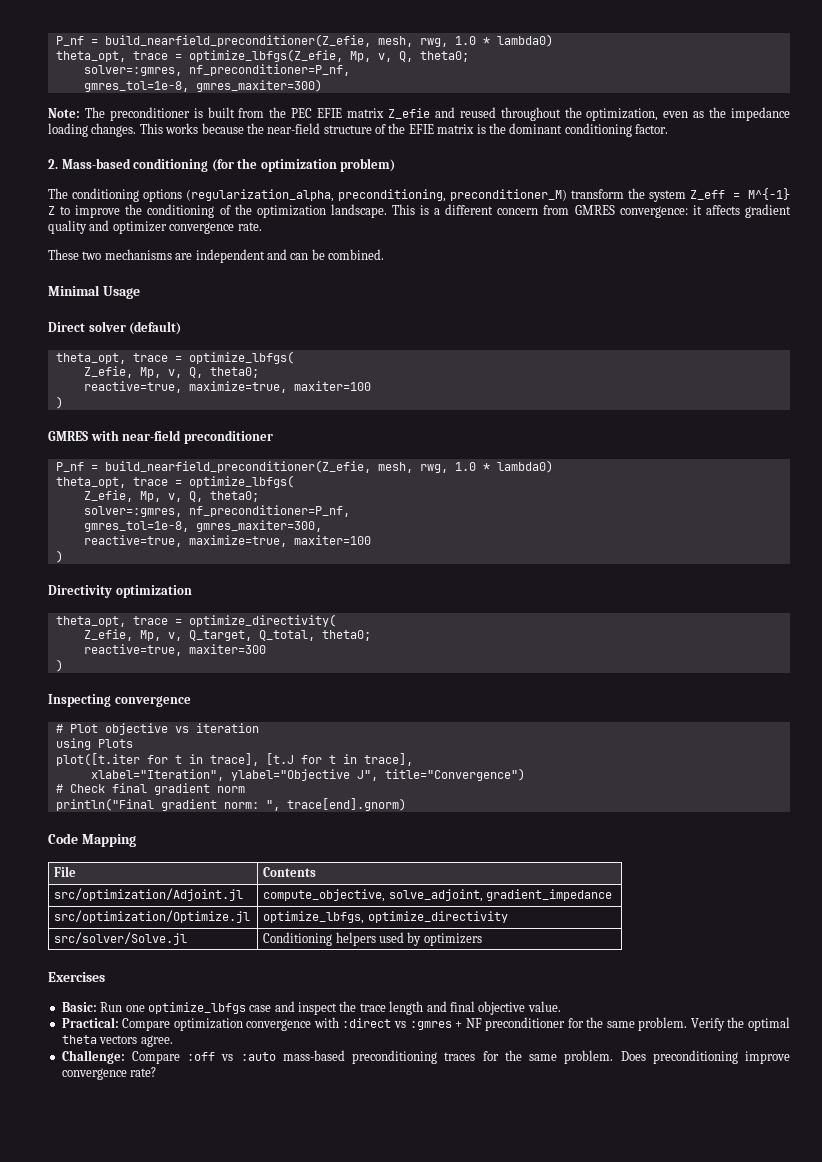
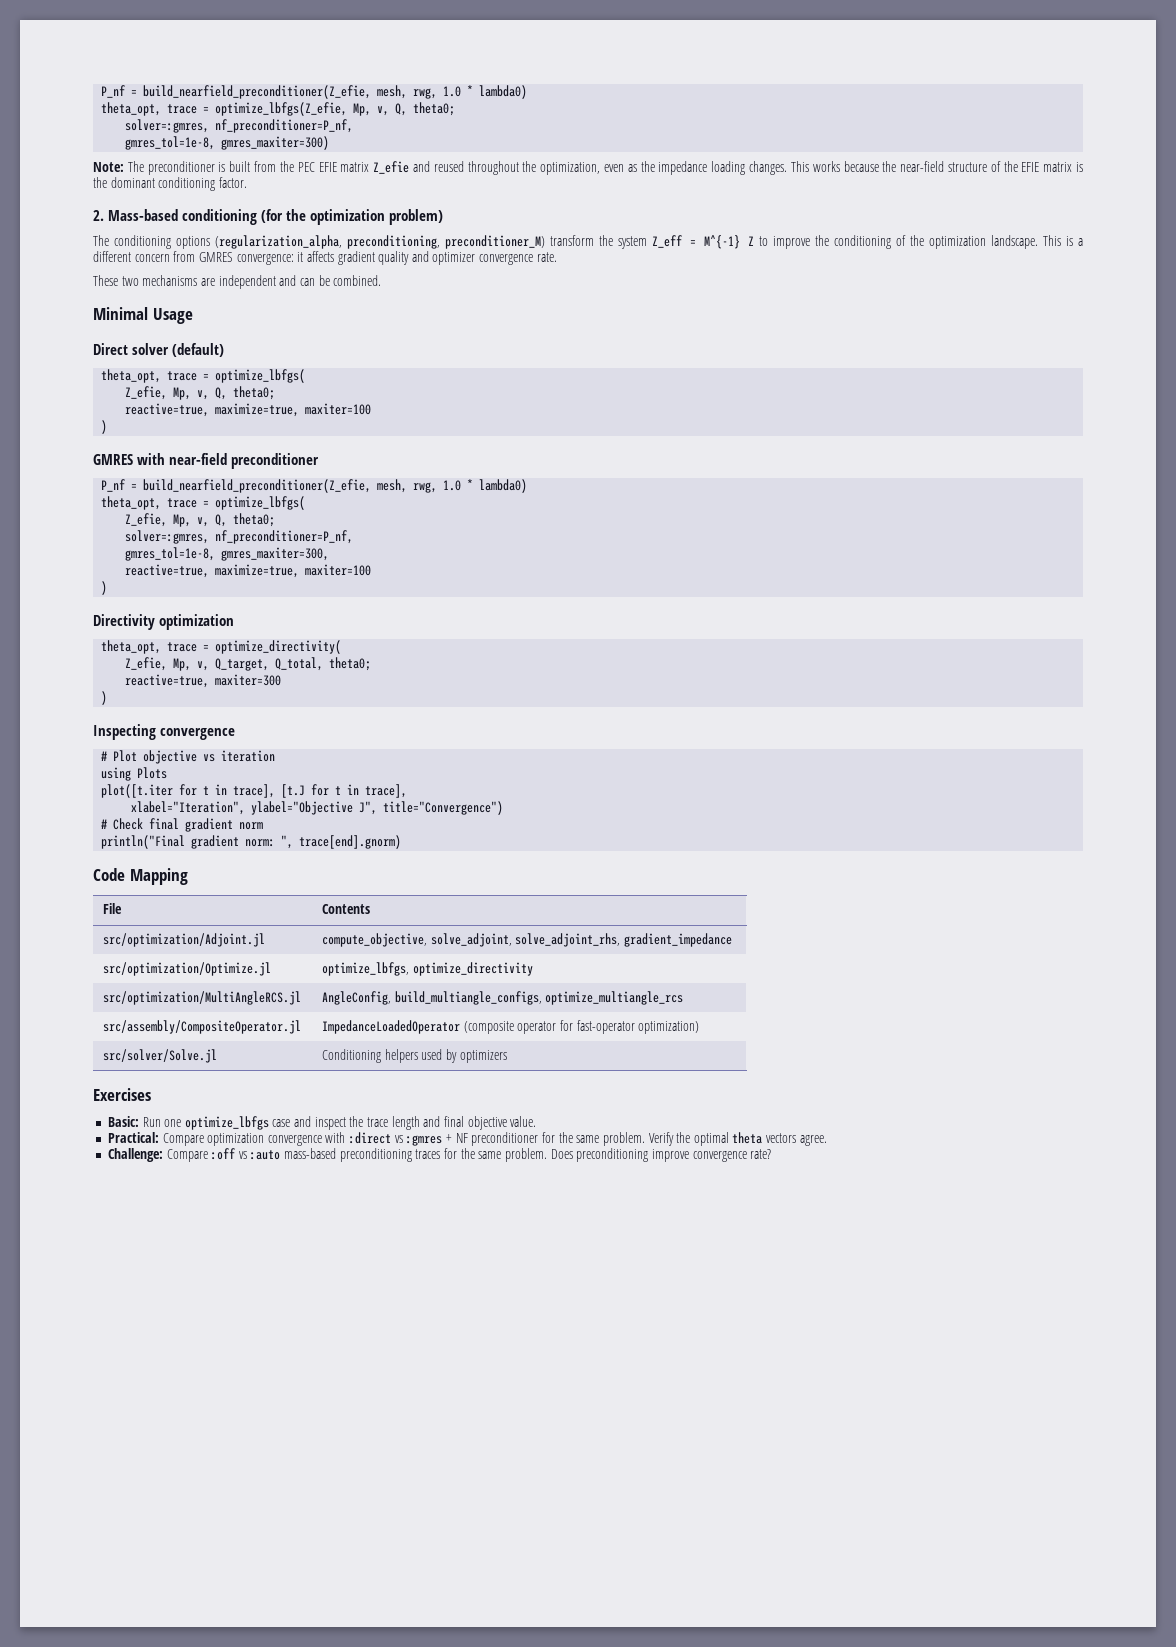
- src/optimization/Adjoint.jl | compute_objective, solve_adjoint, gradient_impedance
+ src/optimization/Adjoint.jl | compute_objective, solve_adjoint, solve_adjoint_rhs, gradient_impedance
+ src/optimization/MultiAngleRCS.jl | AngleConfig, build_multiangle_configs, optimize_multiangle_rcs
+ src/assembly/CompositeOperator.jl | ImpedanceLoadedOperator (composite operator for fast-operator optimization)

